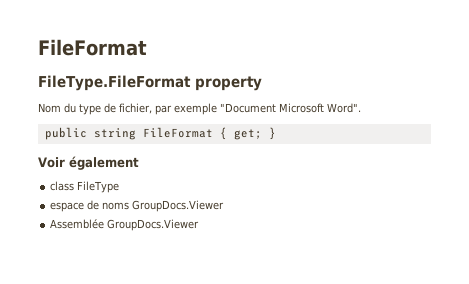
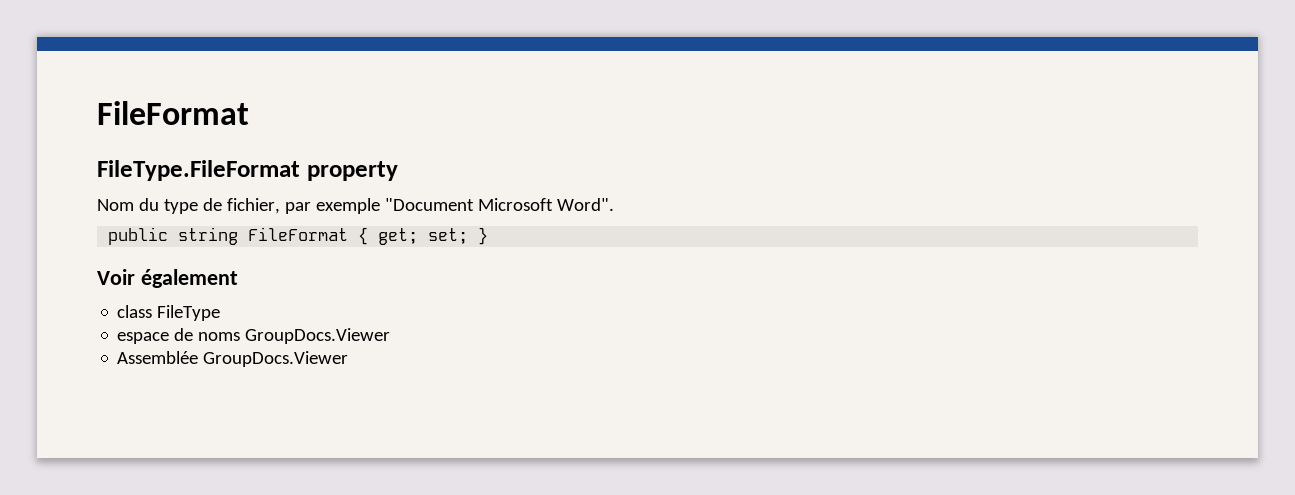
- public string FileFormat { get; }
+ public string FileFormat { get; set; }

